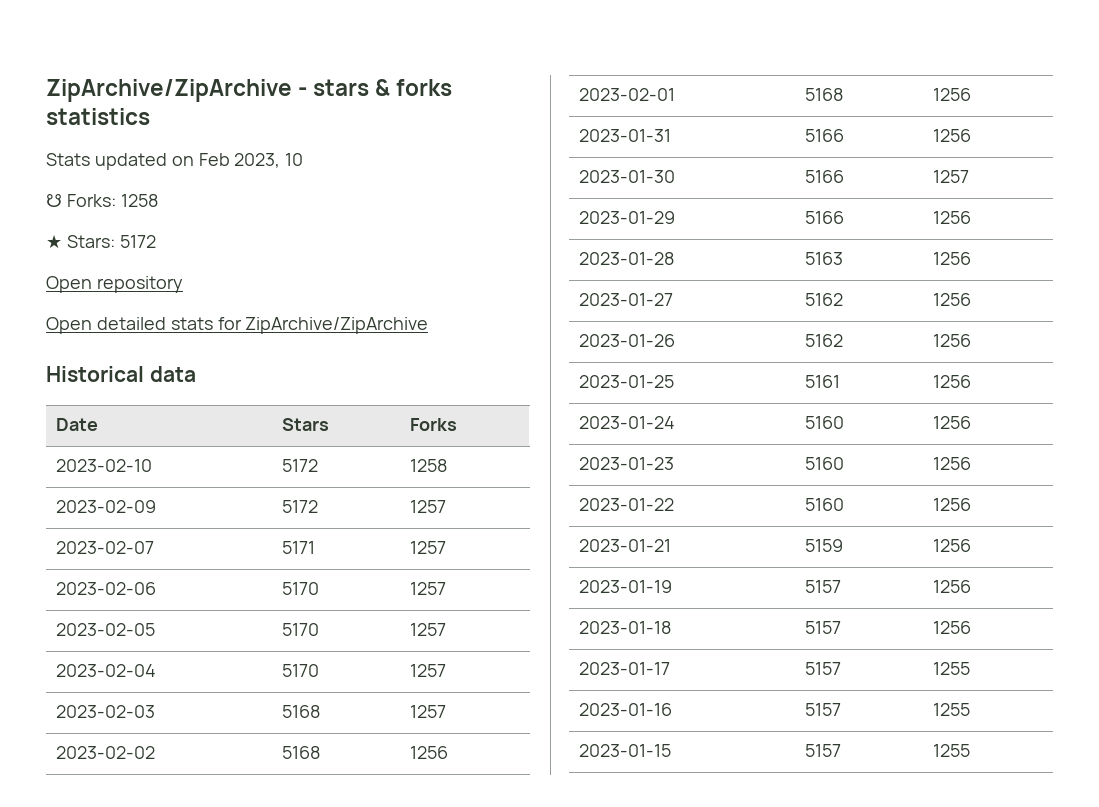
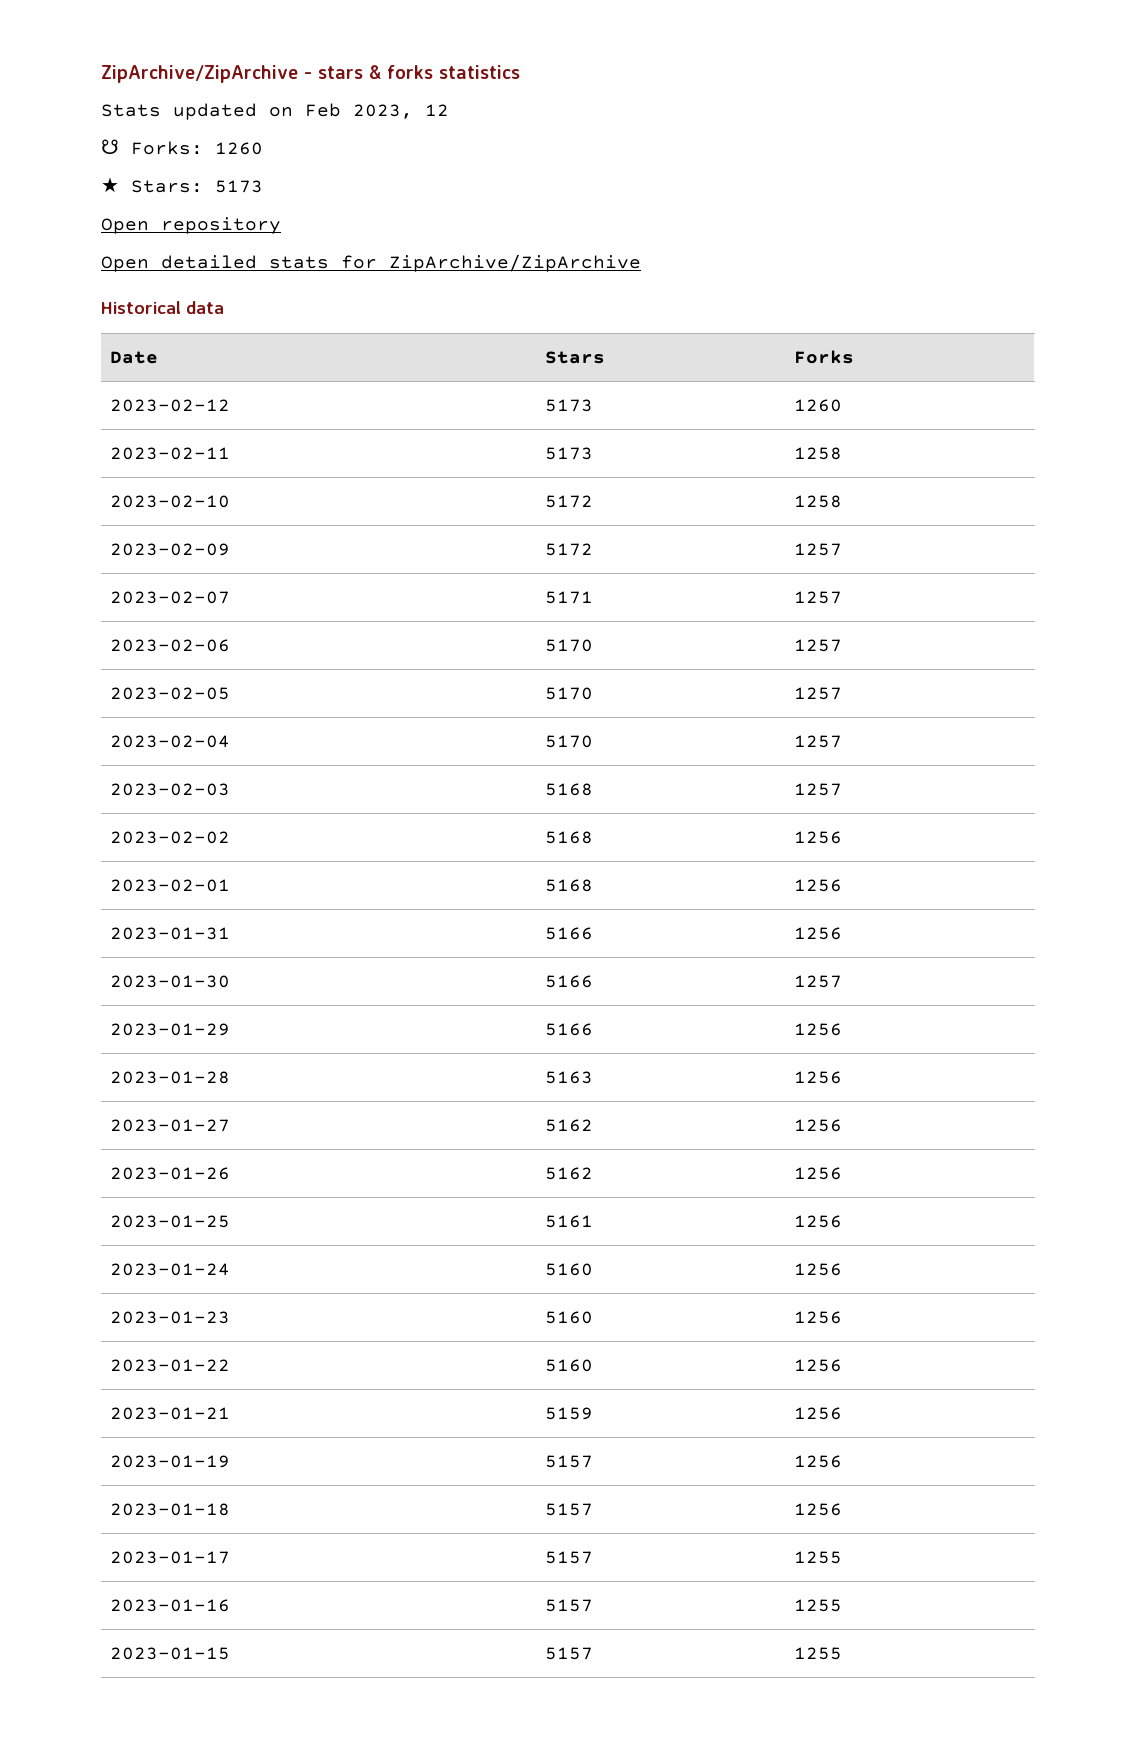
- Stats updated on Feb 2023, 10
+ Stats updated on Feb 2023, 12
- ☋ Forks: 1258
+ ☋ Forks: 1260
- ★ Stars: 5172
+ ★ Stars: 5173
+ 2023-02-12 | 5173 | 1260
+ 2023-02-11 | 5173 | 1258

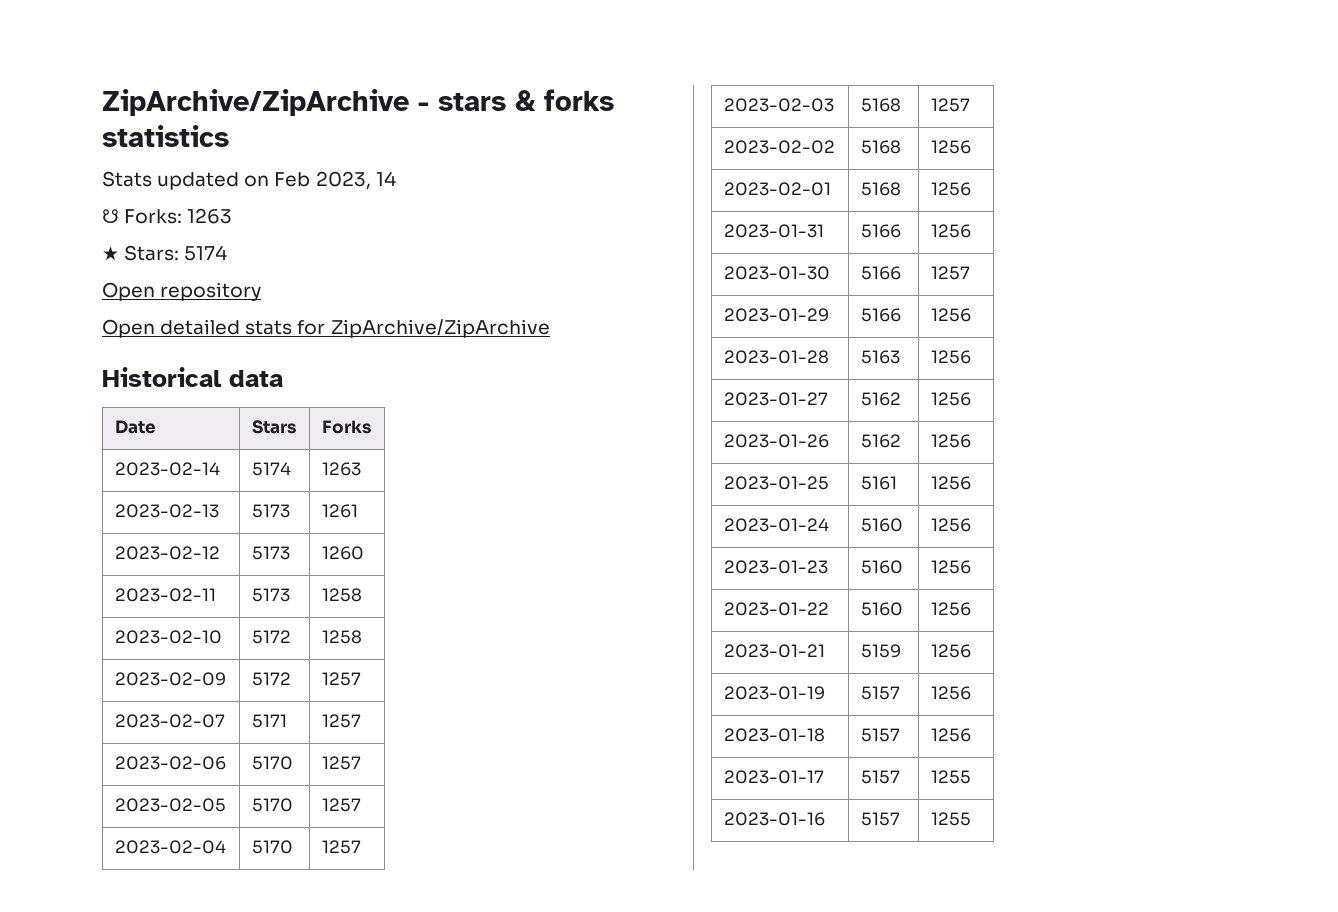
- Stats updated on Feb 2023, 12
+ Stats updated on Feb 2023, 14
- ☋ Forks: 1260
+ ☋ Forks: 1263
- ★ Stars: 5173
+ ★ Stars: 5174
+ 2023-02-14 | 5174 | 1263
+ 2023-02-13 | 5173 | 1261
- 2023-01-15 | 5157 | 1255

